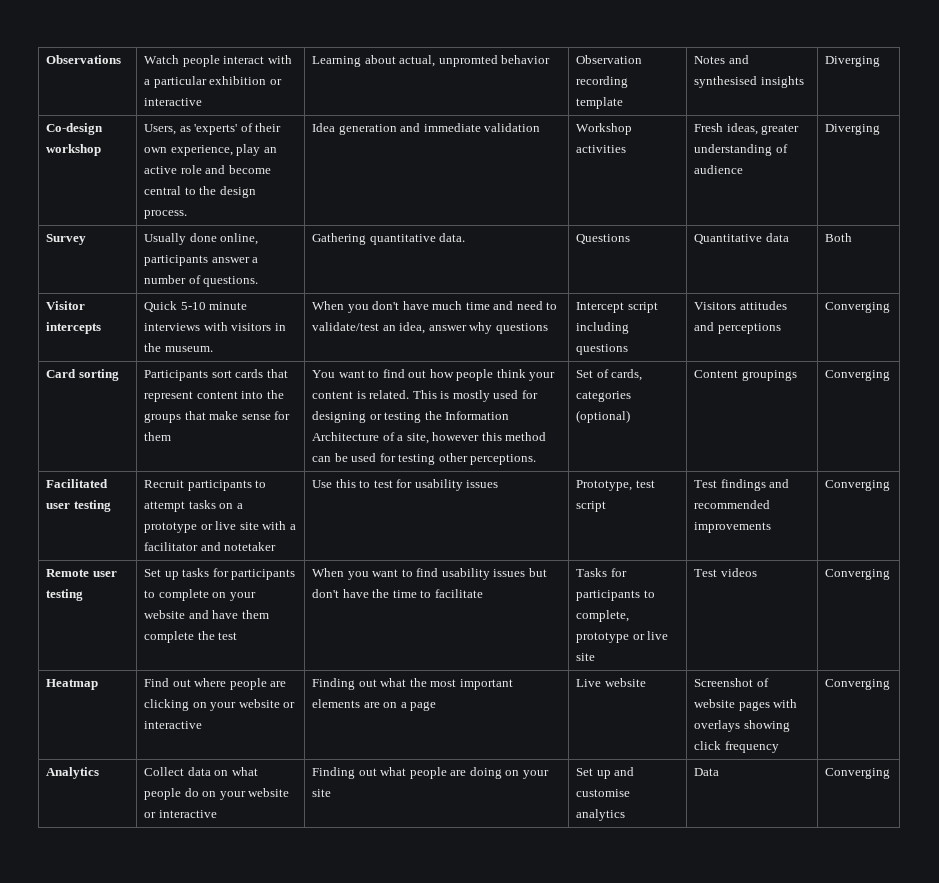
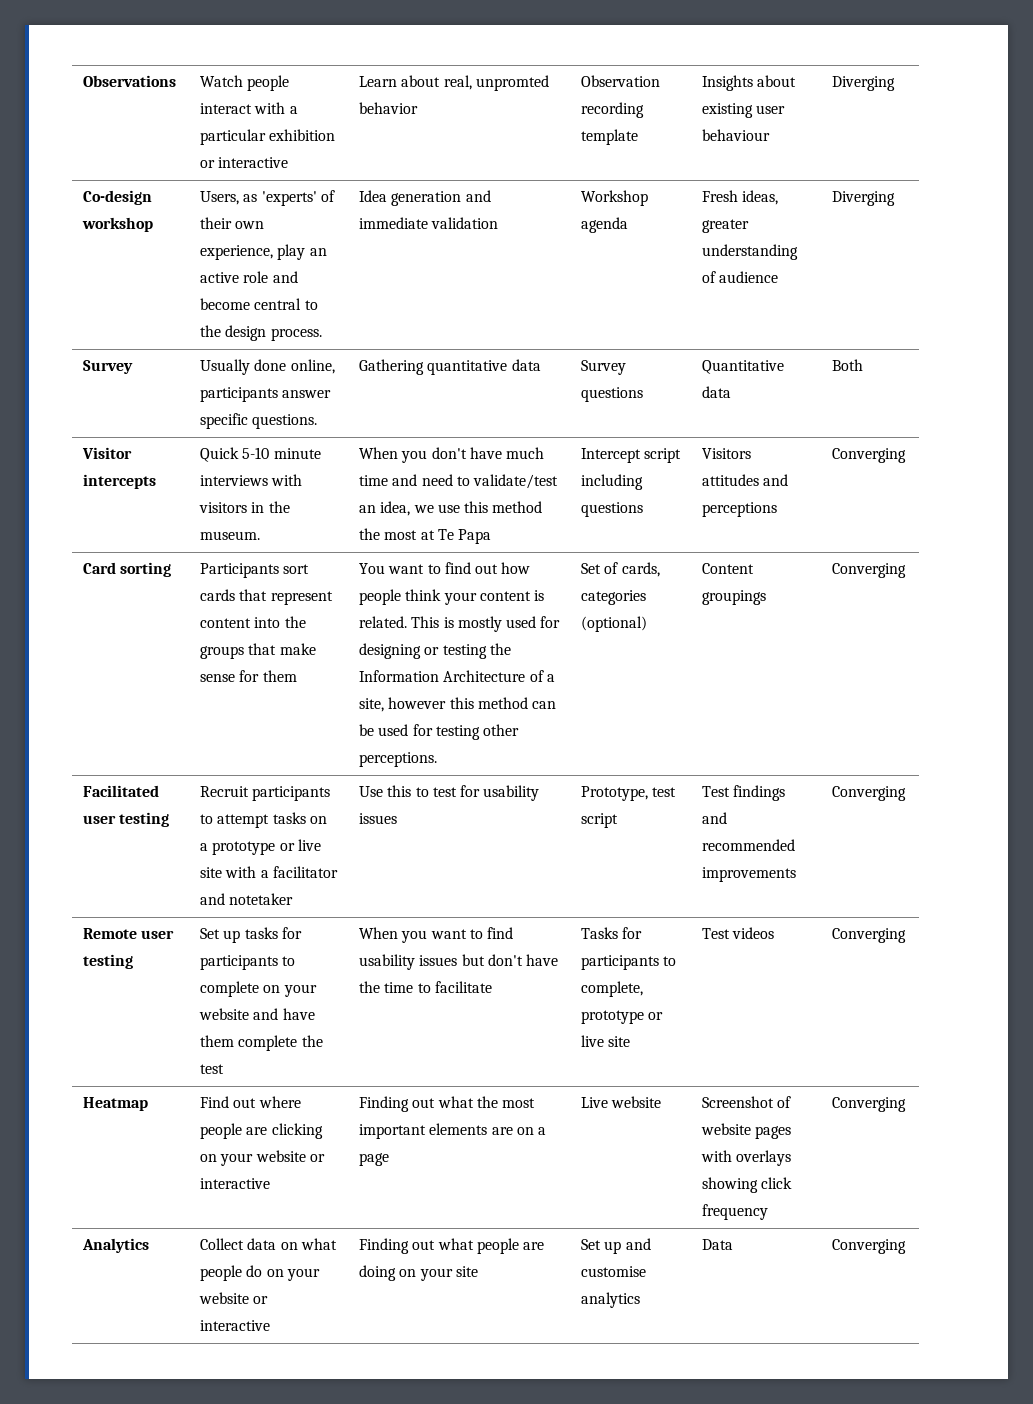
- Observations | Watch people interact with a particular exhibition or interactive | Learning about actual, unpromted behavior | Observation recording template | Notes and synthesised insights | Diverging
+ Observations | Watch people interact with a particular exhibition or interactive | Learn about real, unpromted behavior | Observation recording template | Insights about existing user behaviour | Diverging
- Co-design workshop | Users, as 'experts' of their own experience, play an active role and become central to the design process. | Idea generation and immediate validation | Workshop activities | Fresh ideas, greater understanding of audience | Diverging
+ Co-design workshop | Users, as 'experts' of their own experience, play an active role and become central to the design process. | Idea generation and immediate validation | Workshop agenda | Fresh ideas, greater understanding of audience | Diverging
- Survey | Usually done online, participants answer a number of questions. | Gathering quantitative data. | Questions | Quantitative data | Both
+ Survey | Usually done online, participants answer specific questions. | Gathering quantitative data | Survey questions | Quantitative data | Both
- When you don't have much time and need to validate/test an idea, answer why questions
+ When you don't have much time and need to validate/test an idea, we use this method the most at Te Papa

